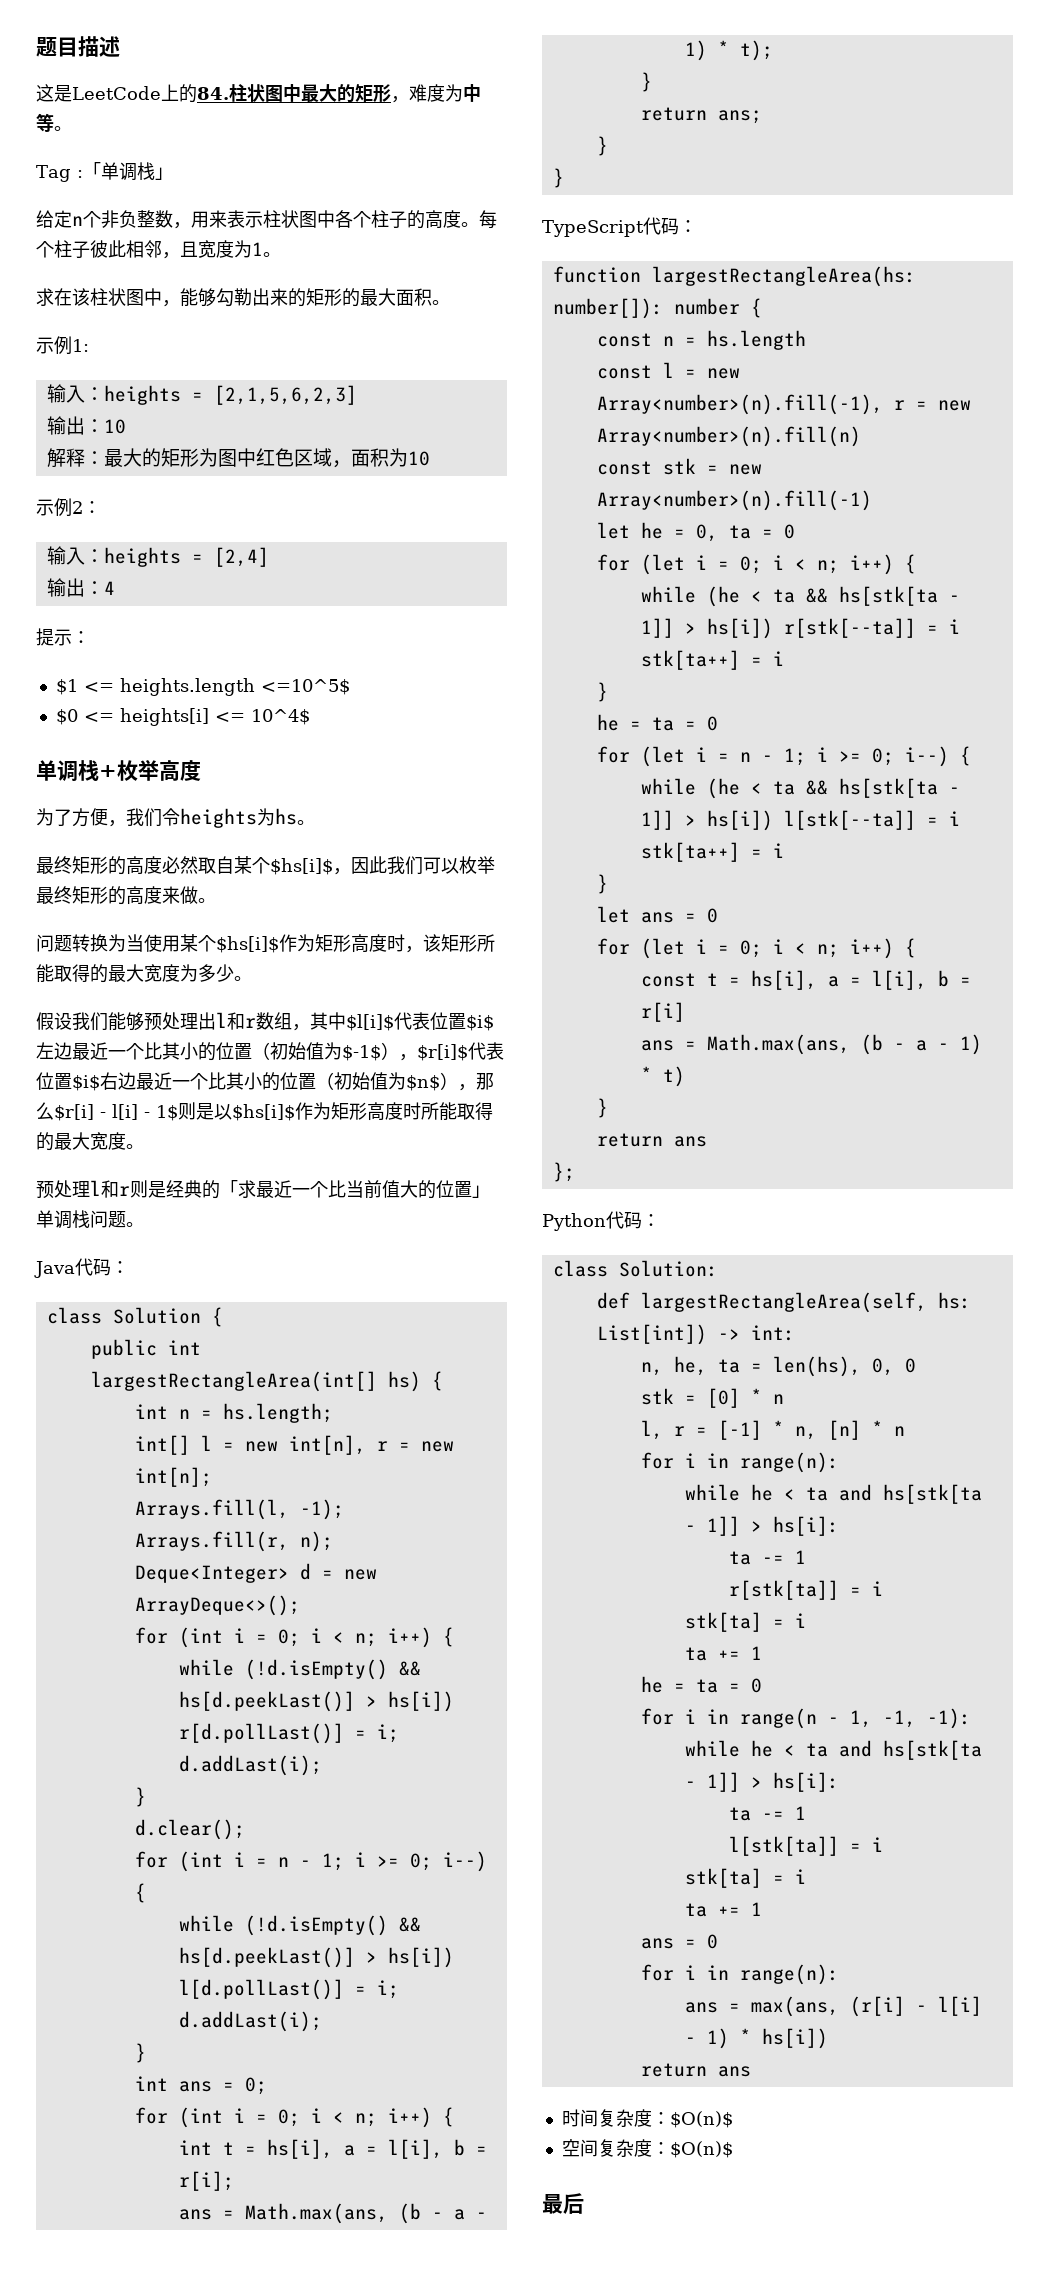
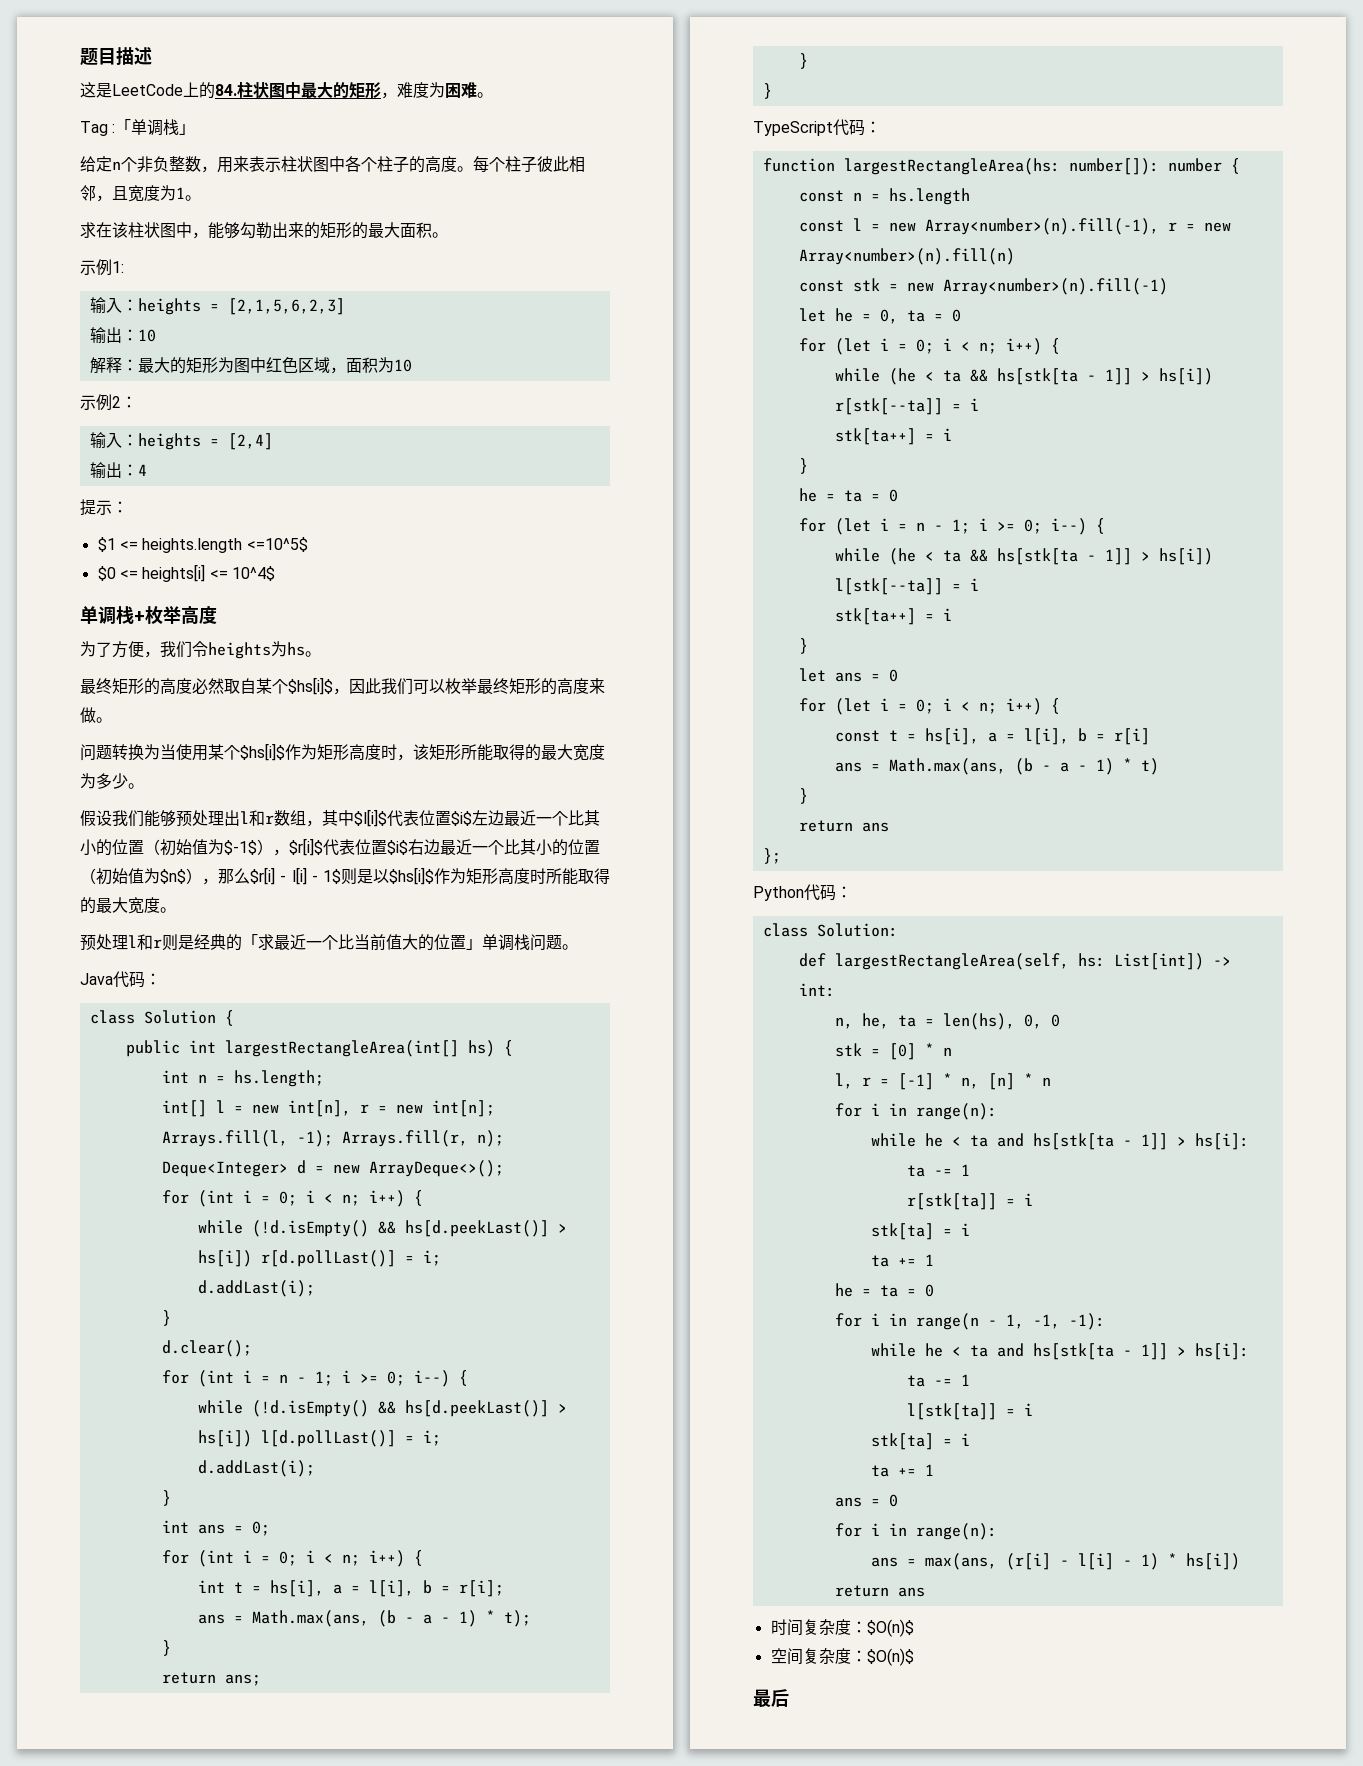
- 这是LeetCode上的84.柱状图中最大的矩形，难度为中等。
+ 这是LeetCode上的84.柱状图中最大的矩形，难度为困难。

